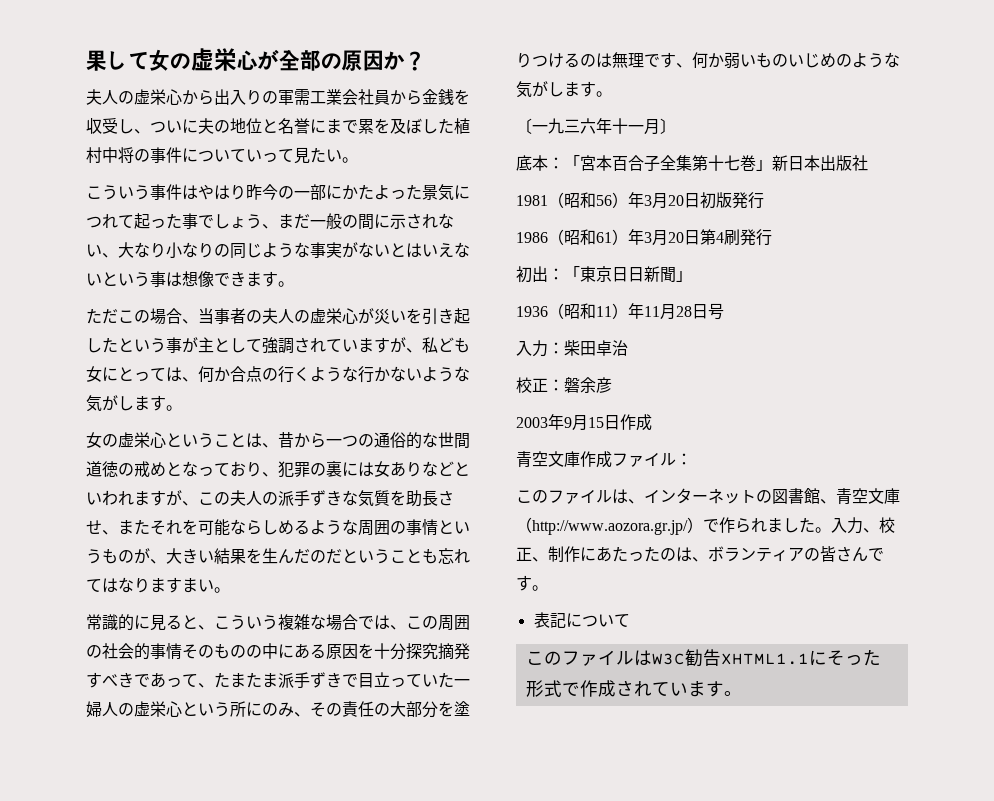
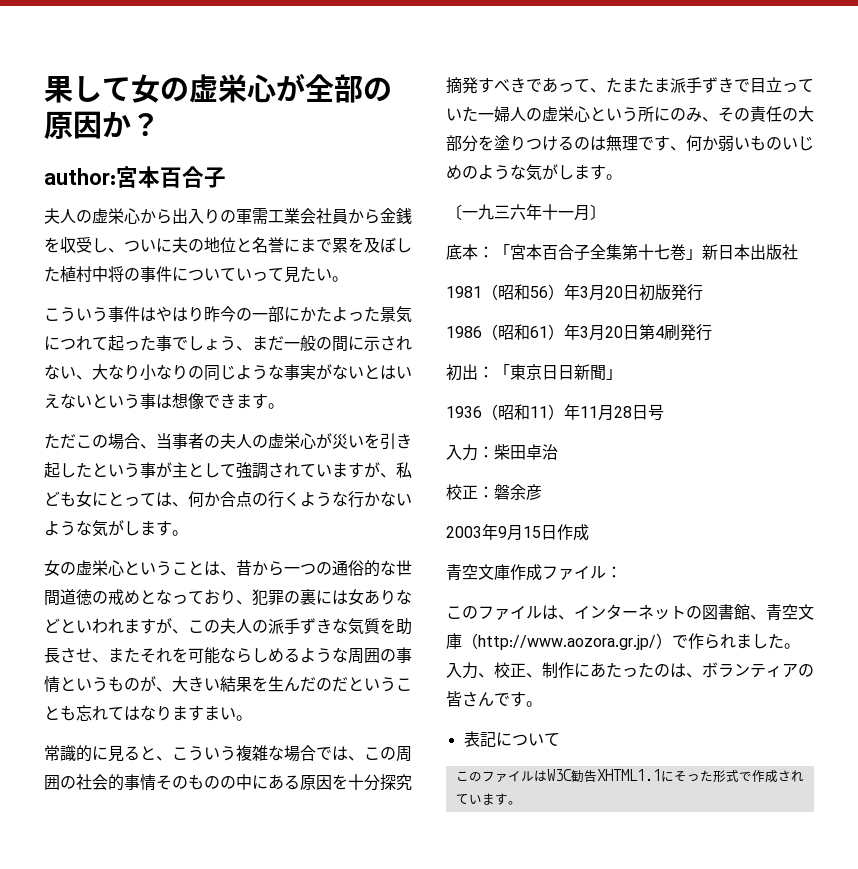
+ author:宮本百合子

